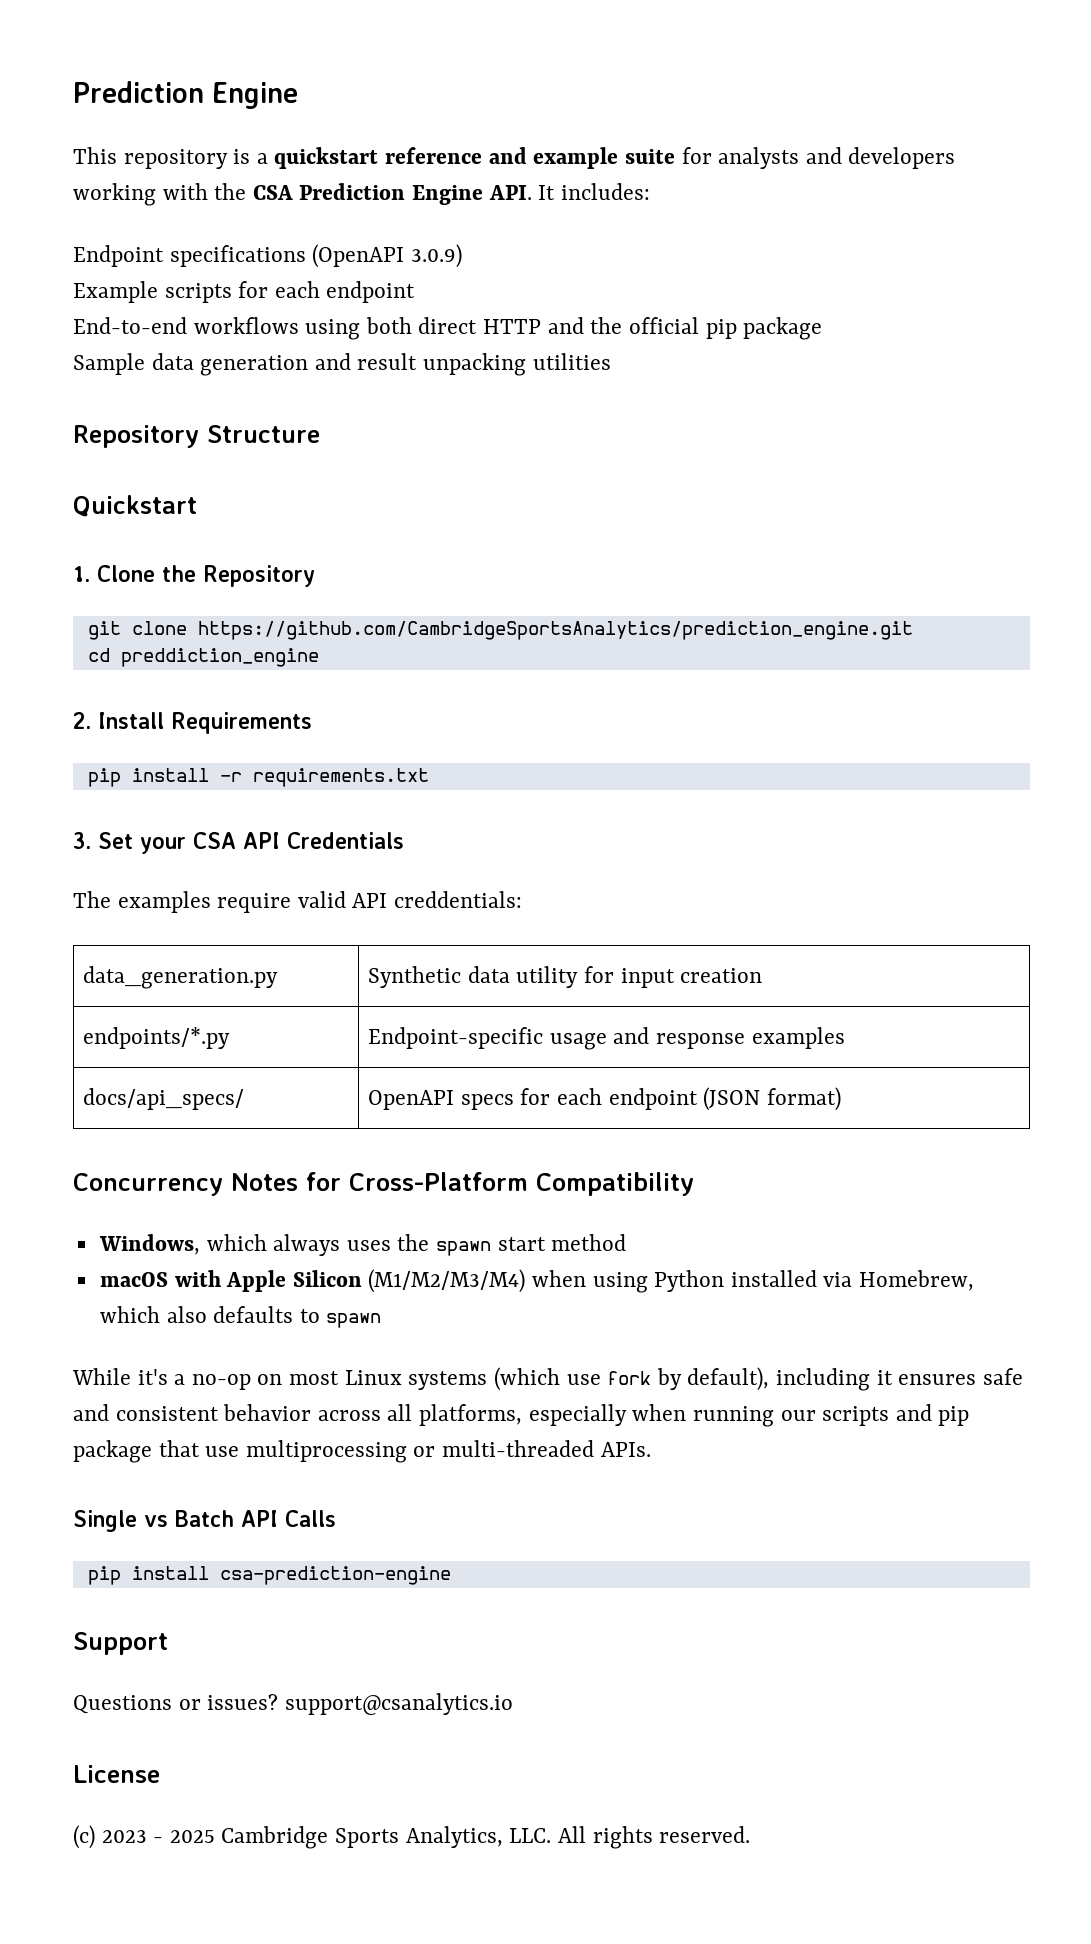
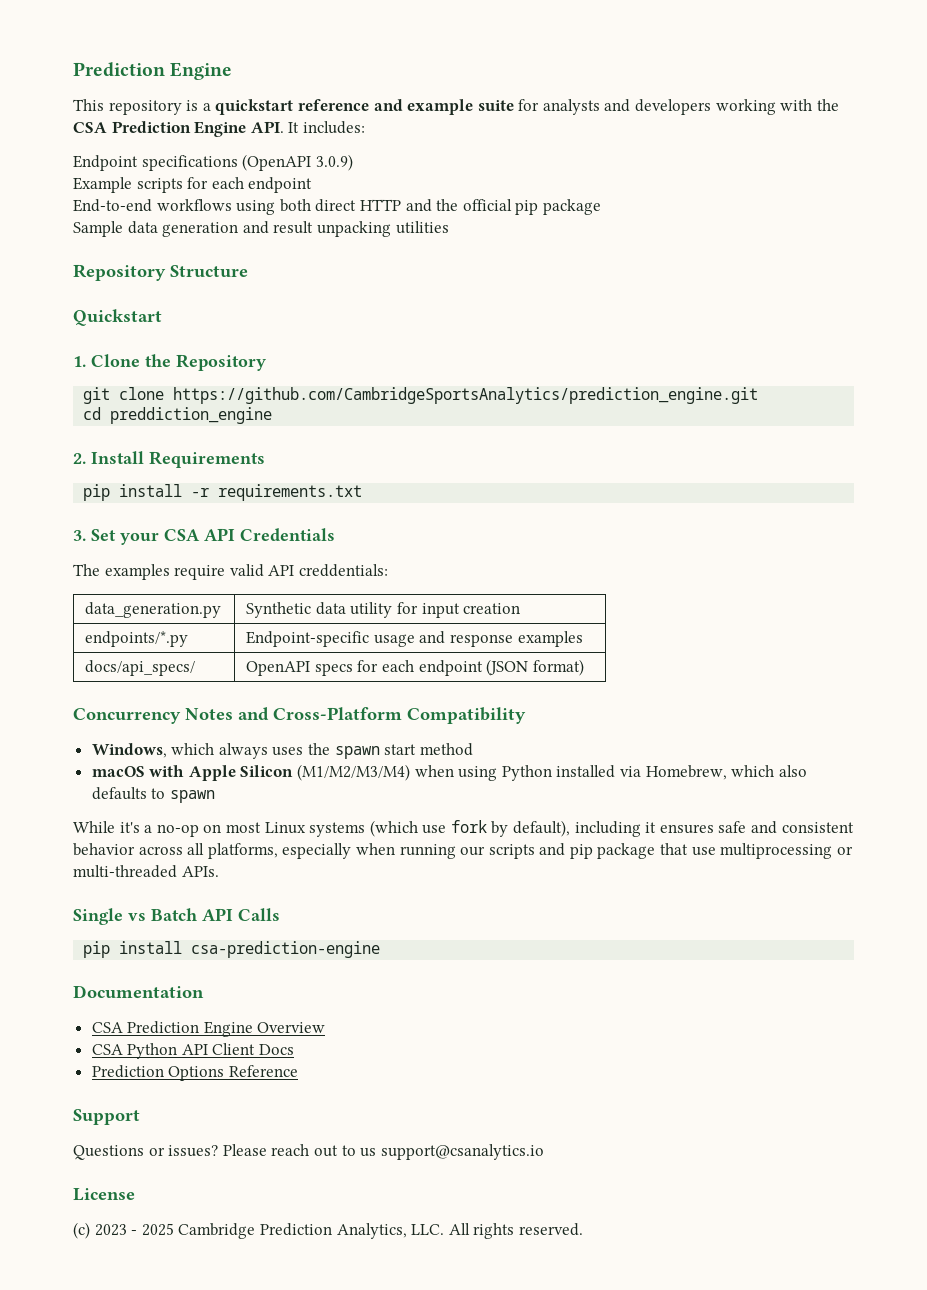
- Concurrency Notes for Cross-Platform Compatibility
+ Concurrency Notes and Cross-Platform Compatibility
+ Documentation
+ CSA Prediction Engine Overview
+ CSA Python API Client Docs
+ Prediction Options Reference
- Questions or issues? support@csanalytics.io
+ Questions or issues? Please reach out to us support@csanalytics.io
- (c) 2023 - 2025 Cambridge Sports Analytics, LLC. All rights reserved.
+ (c) 2023 - 2025 Cambridge Prediction Analytics, LLC. All rights reserved.

